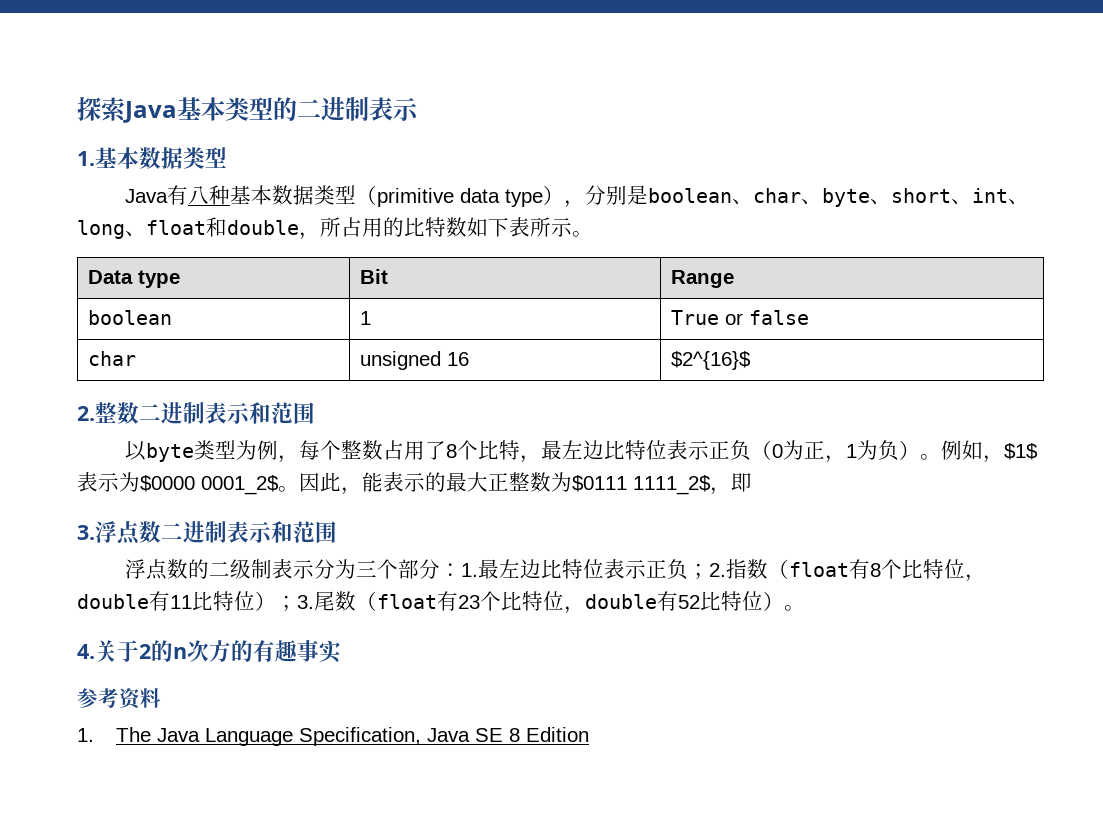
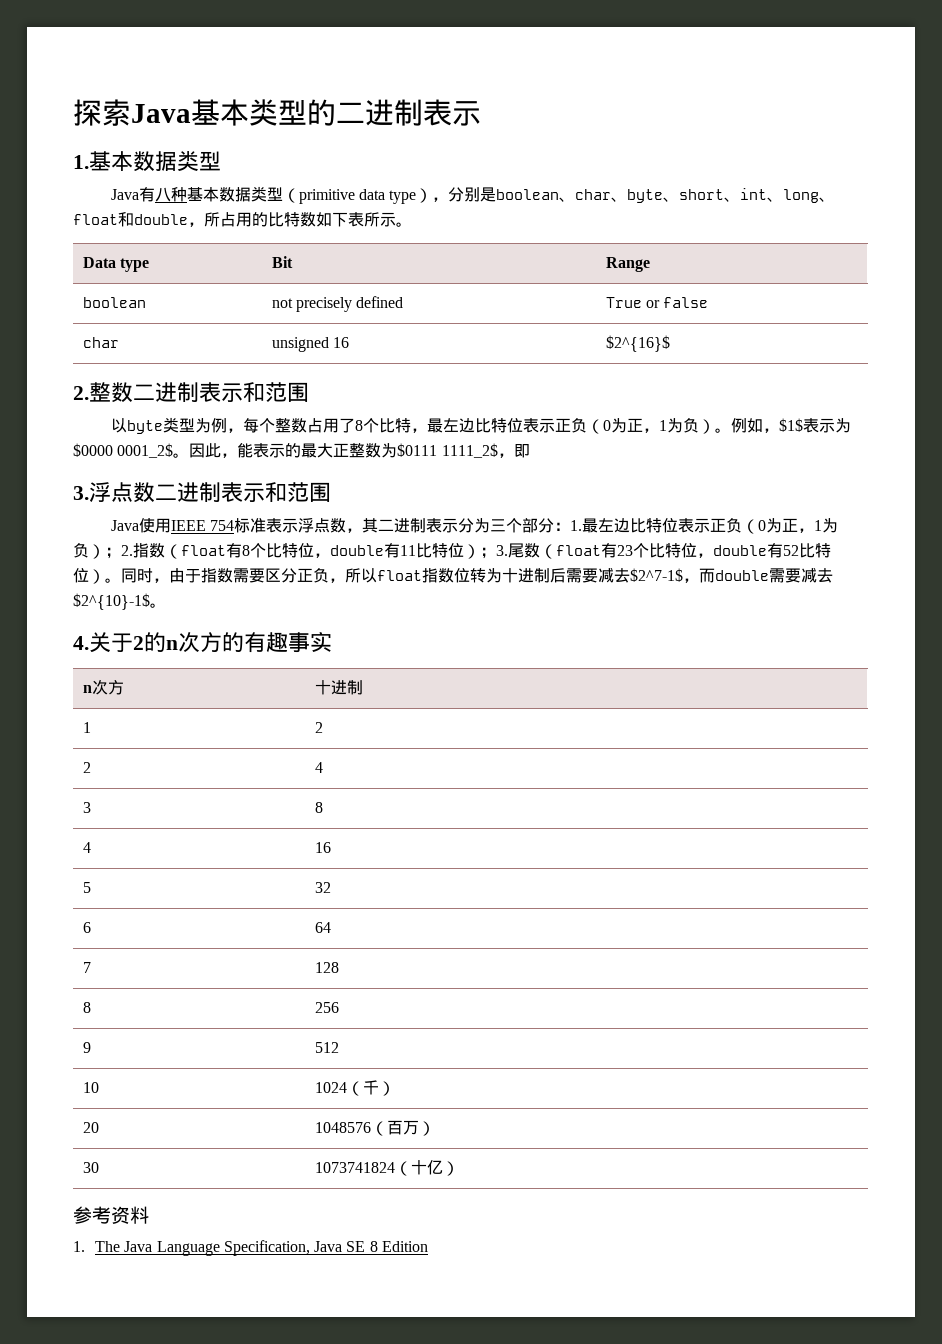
- boolean | 1 | True or false
+ boolean | not precisely defined | True or false
- 浮点数的二级制表示分为三个部分：1.最左边比特位表示正负；2.指数（float有8个比特位，double有11比特位）；3.尾数（float有23个比特位，double有52比特位）。
+ Java使用IEEE 754标准表示浮点数，其二进制表示分为三个部分：1.最左边比特位表示正负（0为正，1为负）；2.指数（float有8个比特位，double有11比特位）；3.尾数（float有23个比特位，double有52比特位）。同时，由于指数需要区分正负，所以float指数位转为十进制后需要减去$2^7-1$，而double需要减去$2^{10}-1$。
+ n次方 | 十进制
+ 1 | 2
+ 2 | 4
+ 3 | 8
+ 4 | 16
+ 5 | 32
+ 6 | 64
+ 7 | 128
+ 8 | 256
+ 9 | 512
+ 10 | 1024（千）
+ 20 | 1048576（百万）
+ 30 | 1073741824（十亿）

